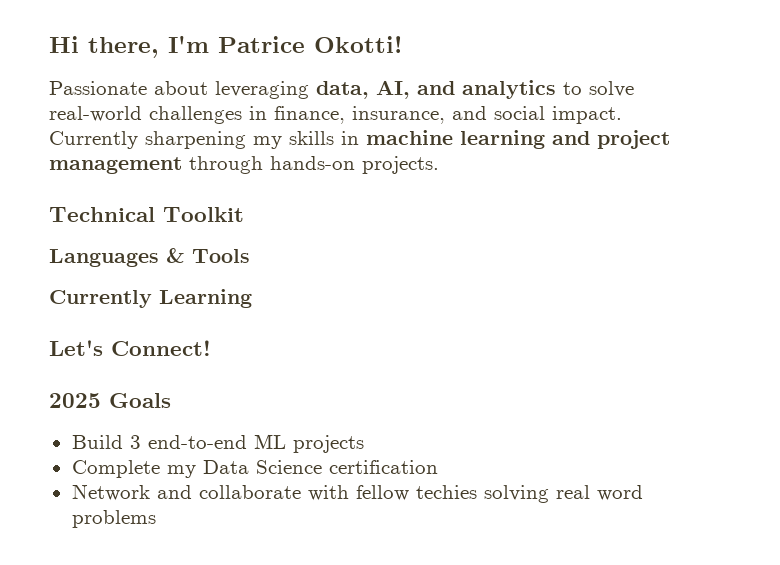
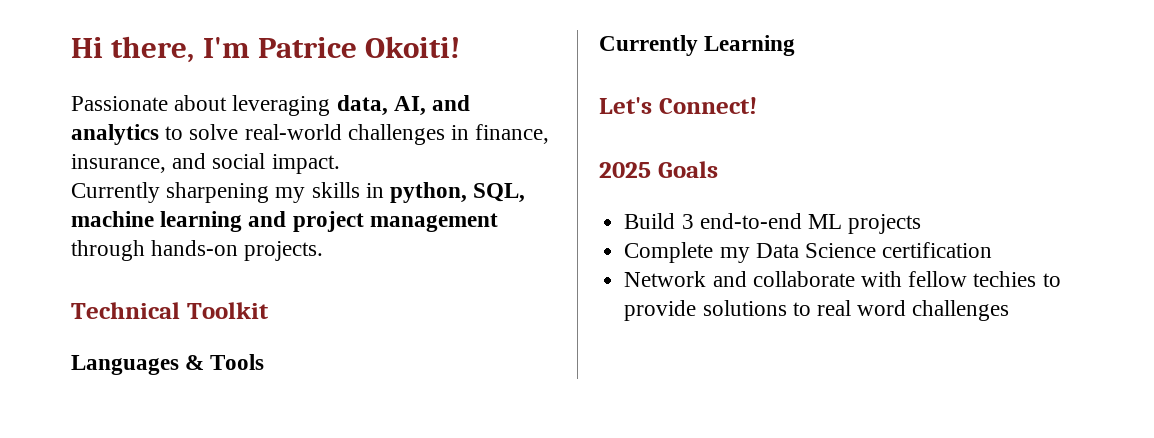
- Hi there, I'm Patrice Okotti!
+ Hi there, I'm Patrice Okoiti!
- Currently sharpening my skills in machine learning and project management through hands-on projects.
+ Currently sharpening my skills in python, SQL, machine learning and project management through hands-on projects.
- Network and collaborate with fellow techies solving real word problems
+ Network and collaborate with fellow techies to provide solutions to real word challenges

